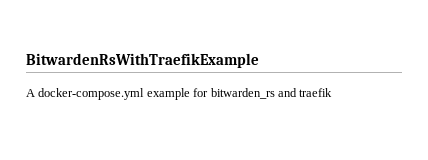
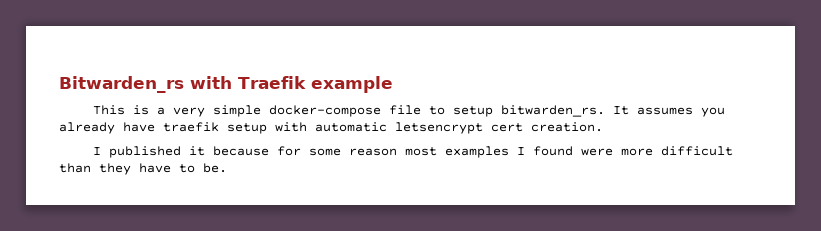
- BitwardenRsWithTraefikExample
- A docker-compose.yml example for bitwarden_rs and traefik
+ Bitwarden_rs with Traefik example
+ This is a very simple docker-compose file to setup bitwarden_rs. It assumes you already have traefik setup with automatic letsencrypt cert creation.
+ I published it because for some reason most examples I found were more difficult than they have to be.

